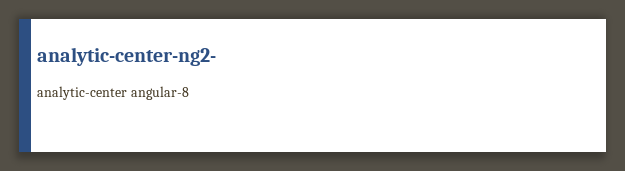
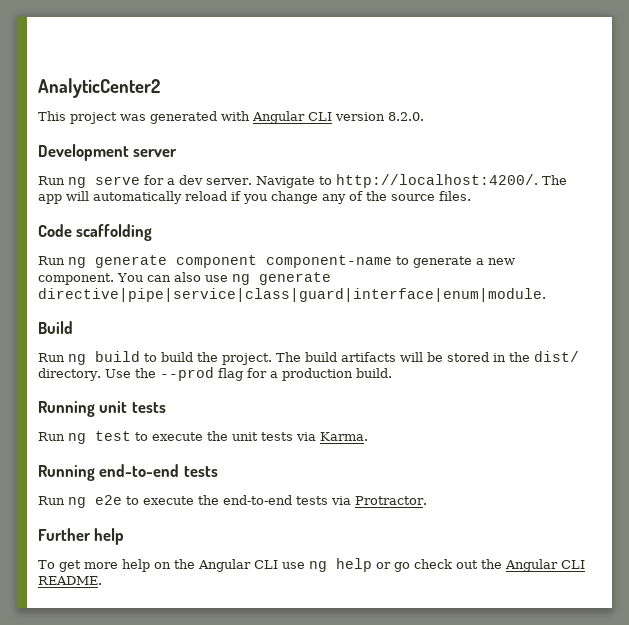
- analytic-center-ng2-
- analytic-center angular-8
+ AnalyticCenter2
+ This project was generated with Angular CLI version 8.2.0.
+ Development server
+ Run ng serve for a dev server. Navigate to http://localhost:4200/. The app will automatically reload if you change any of the source files.
+ Code scaffolding
+ Run ng generate component component-name to generate a new component. You can also use ng generate directive|pipe|service|class|guard|interface|enum|module.
+ Build
+ Run ng build to build the project. The build artifacts will be stored in the dist/ directory. Use the --prod flag for a production build.
+ Running unit tests
+ Run ng test to execute the unit tests via Karma.
+ Running end-to-end tests
+ Run ng e2e to execute the end-to-end tests via Protractor.
+ Further help
+ To get more help on the Angular CLI use ng help or go check out the Angular CLI README.

